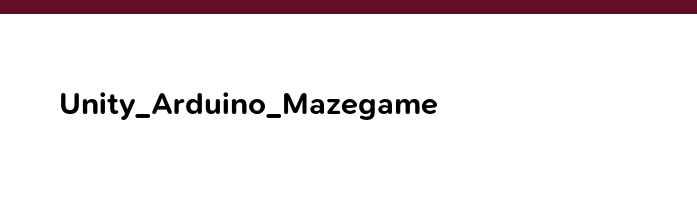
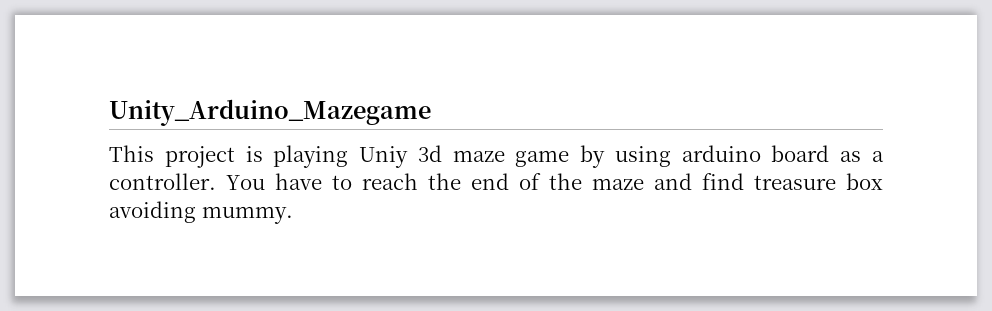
+ This project is playing Uniy 3d maze game by using arduino board as a controller. You have to reach the end of the maze and find treasure box avoiding mummy.

